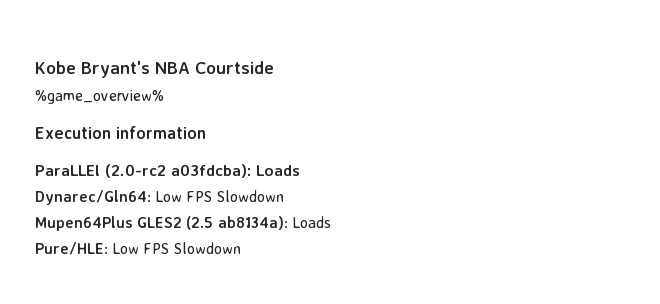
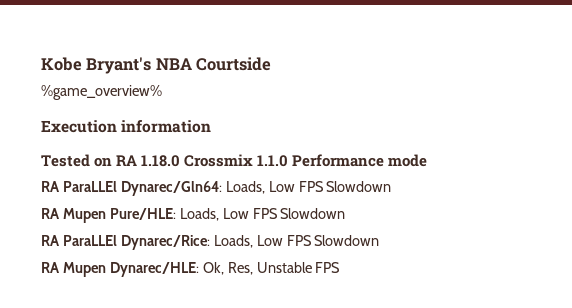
- ParaLLEl (2.0-rc2 a03fdcba): Loads
- Dynarec/Gln64: Low FPS Slowdown
- Mupen64Plus GLES2 (2.5 ab8134a): Loads
- Pure/HLE: Low FPS Slowdown
+ Tested on RA 1.18.0 Crossmix 1.1.0 Performance mode
+ RA ParaLLEl Dynarec/Gln64: Loads, Low FPS Slowdown
+ RA Mupen Pure/HLE: Loads, Low FPS Slowdown
+ RA ParaLLEl Dynarec/Rice: Loads, Low FPS Slowdown
+ RA Mupen Dynarec/HLE: Ok, Res, Unstable FPS

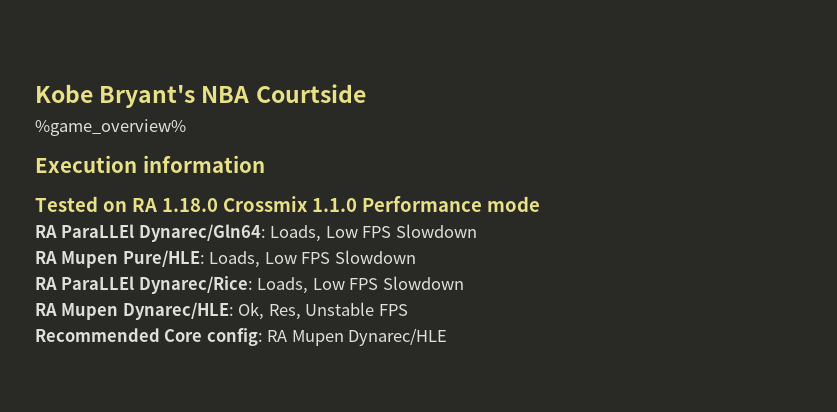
+ Recommended Core config: RA Mupen Dynarec/HLE

